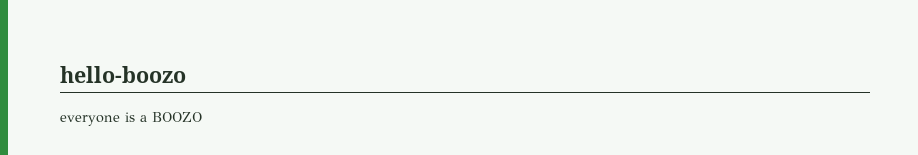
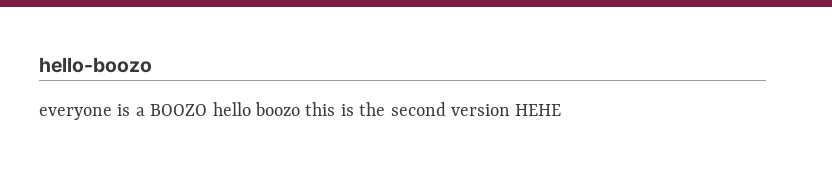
- everyone is a BOOZO
+ everyone is a BOOZO hello boozo this is the second version HEHE

